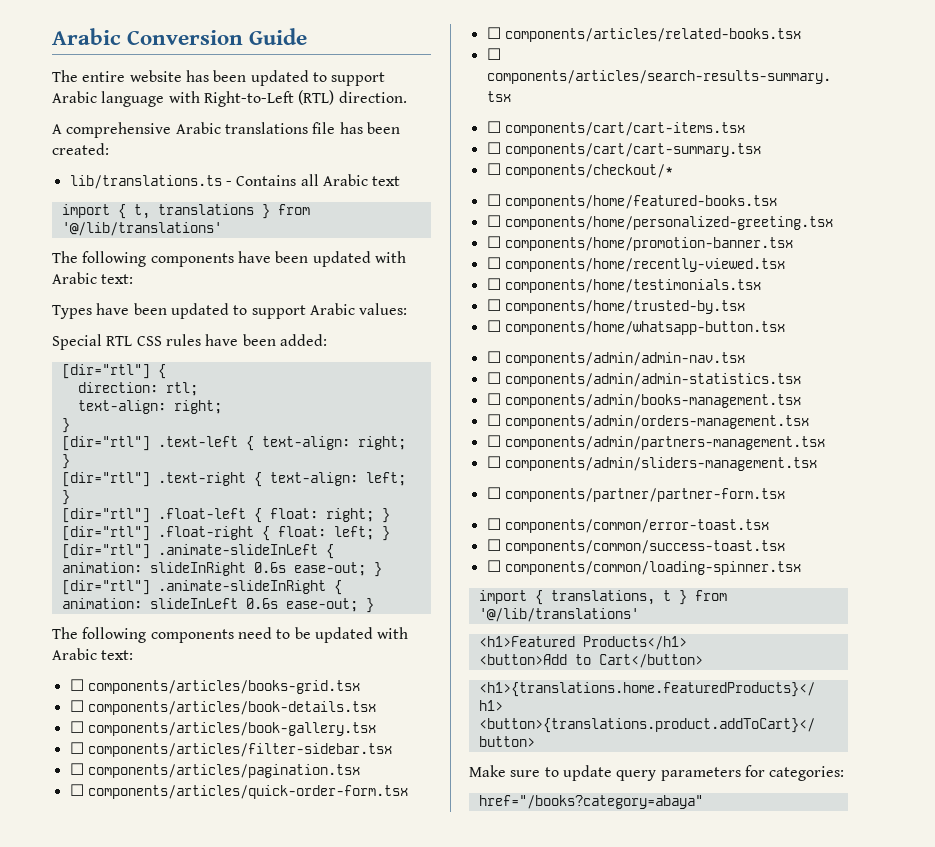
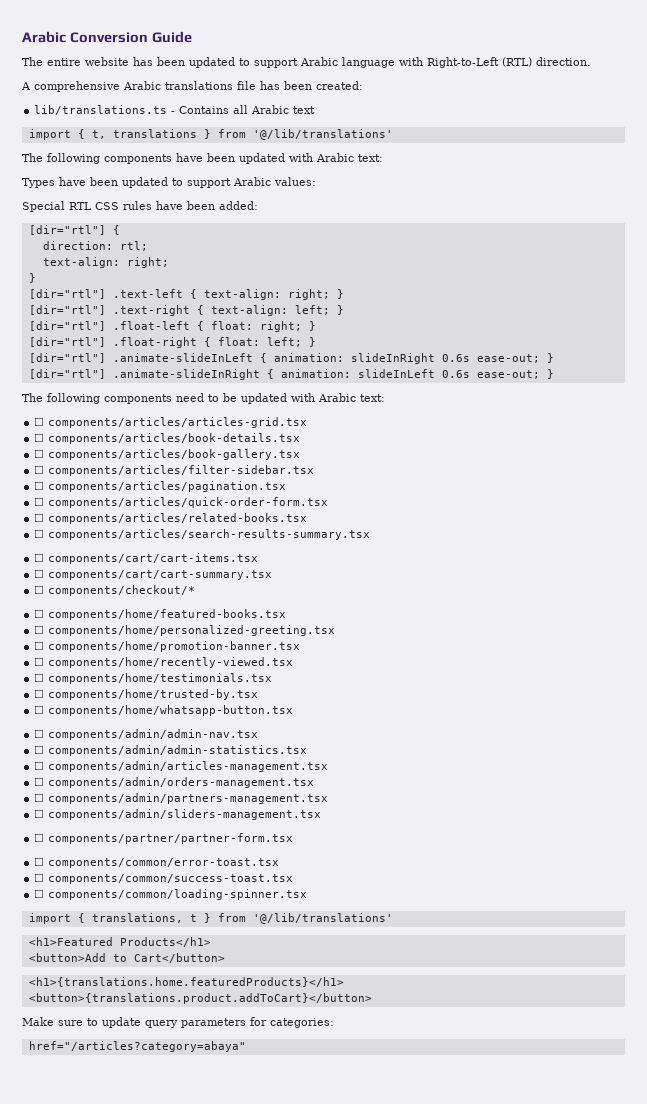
- ☐ components/articles/books-grid.tsx
+ ☐ components/articles/articles-grid.tsx
- ☐ components/admin/books-management.tsx
+ ☐ components/admin/articles-management.tsx
- href="/books?category=abaya"
+ href="/articles?category=abaya"

